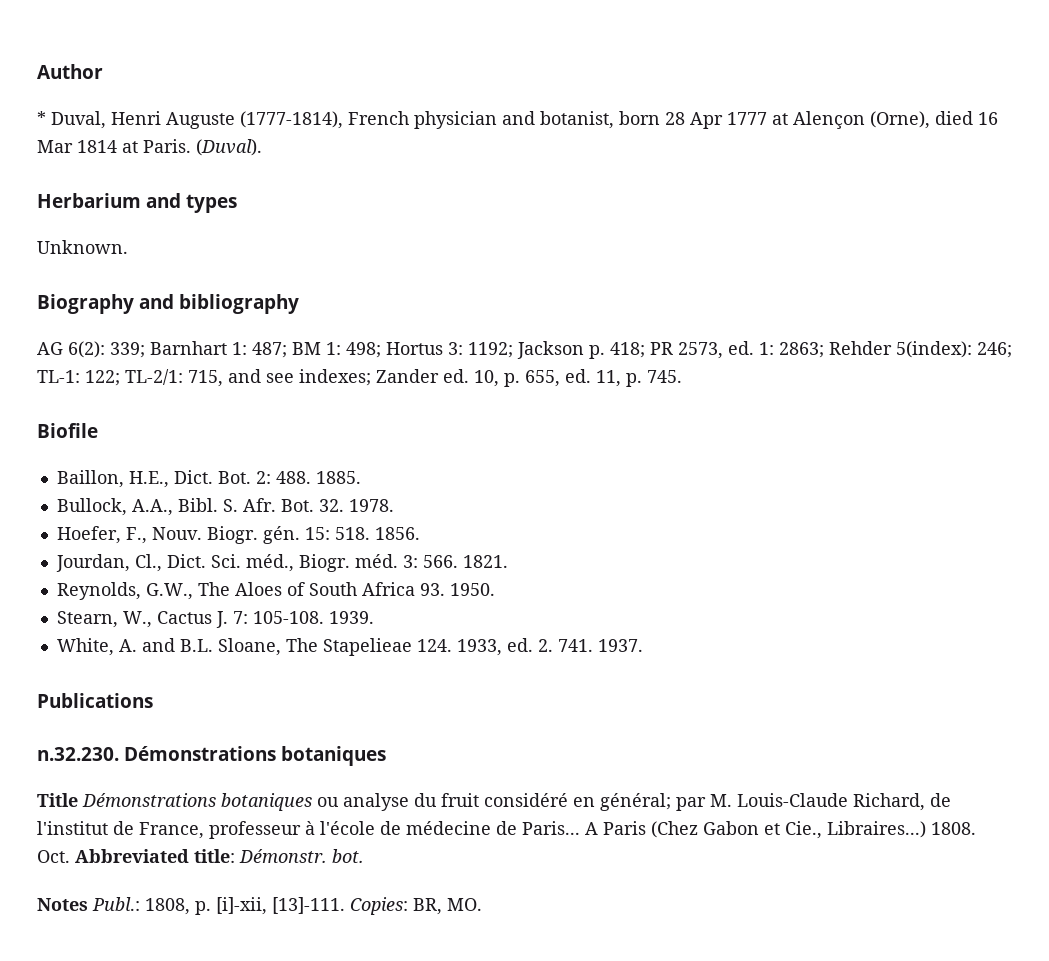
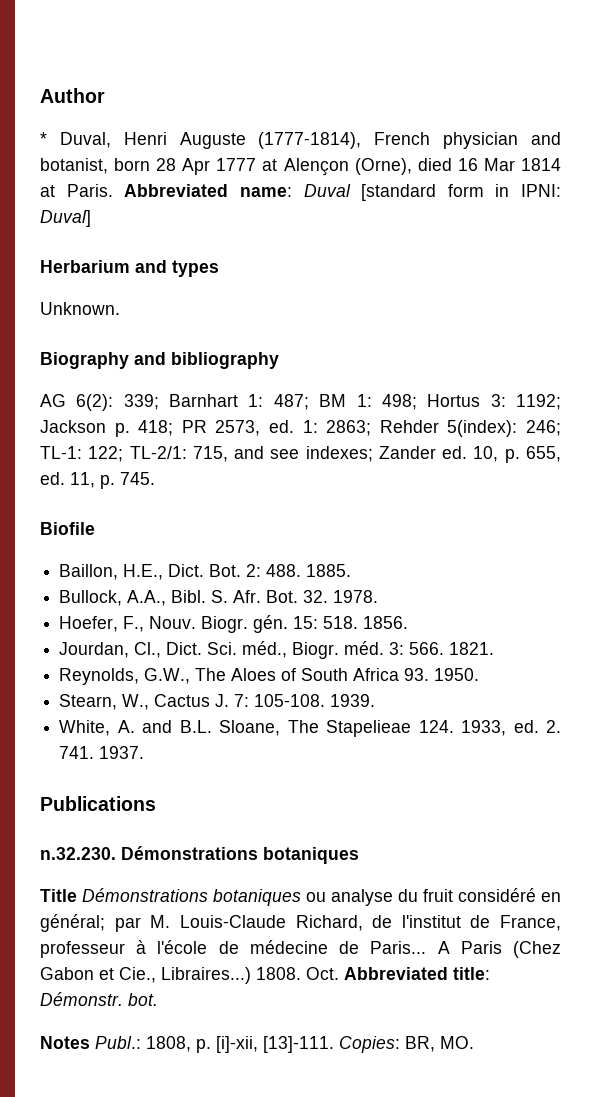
- (Duval).
+ Abbreviated name: Duval [standard form in IPNI: Duval]

